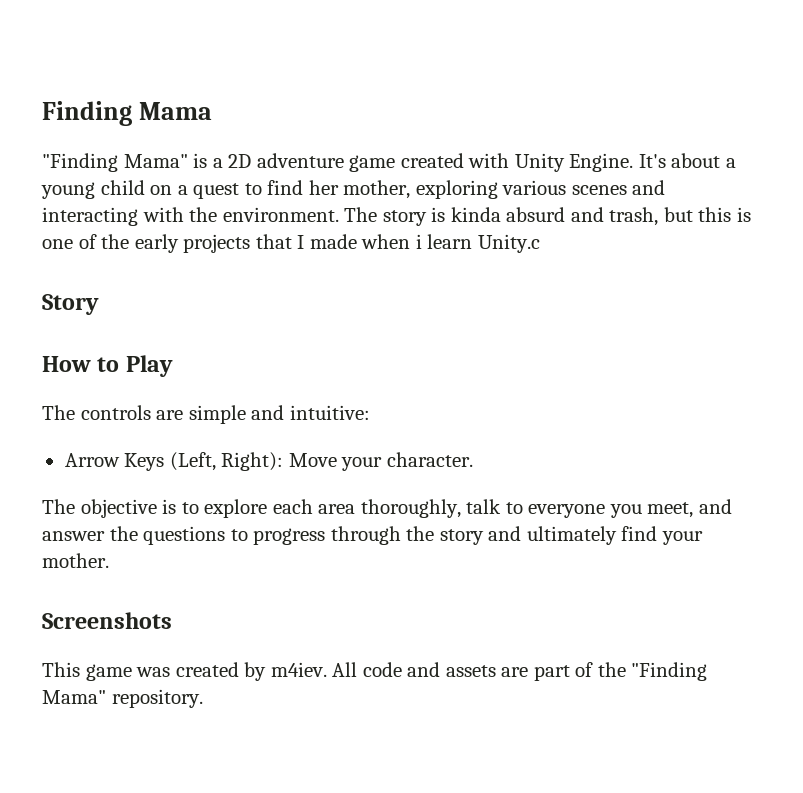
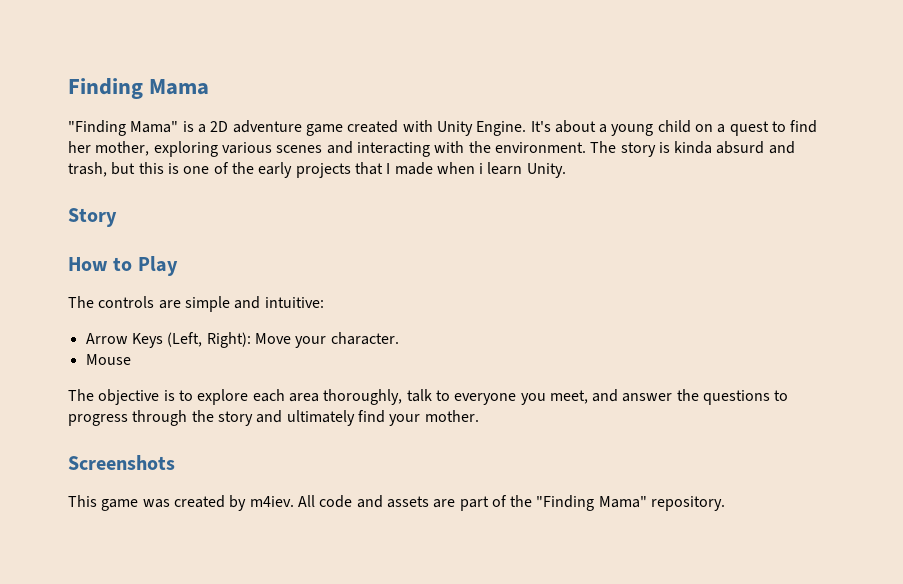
- The story is kinda absurd and trash, but this is one of the early projects that I made when i learn Unity.c
+ The story is kinda absurd and trash, but this is one of the early projects that I made when i learn Unity.
+ Mouse

